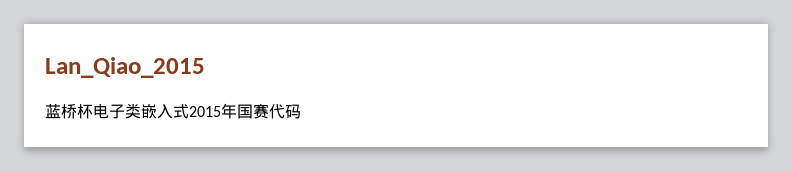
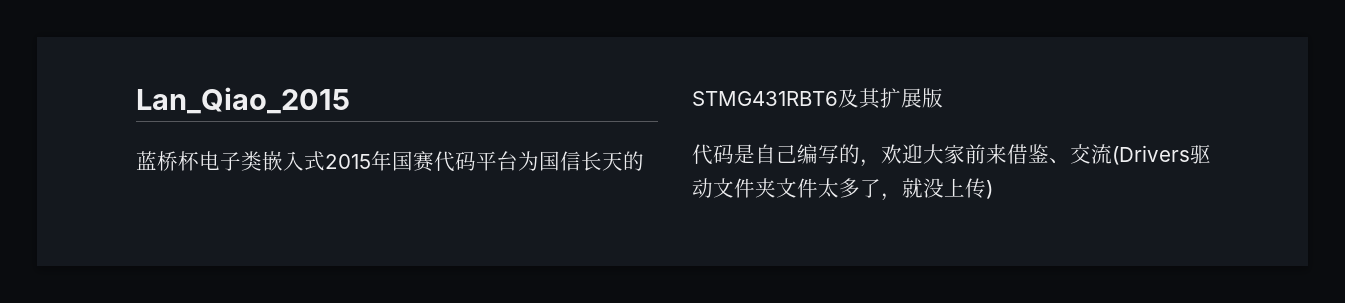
- 蓝桥杯电子类嵌入式2015年国赛代码
+ 蓝桥杯电子类嵌入式2015年国赛代码平台为国信长天的STMG431RBT6及其扩展版
+ 代码是自己编写的，欢迎大家前来借鉴、交流(Drivers驱动文件夹文件太多了，就没上传)

